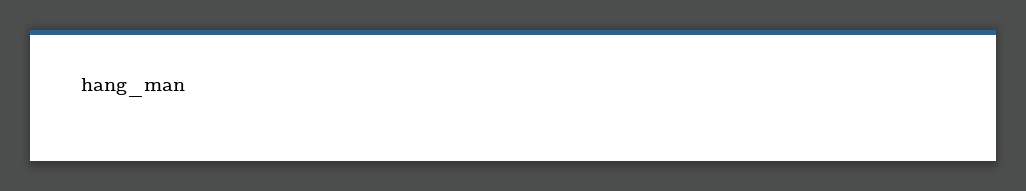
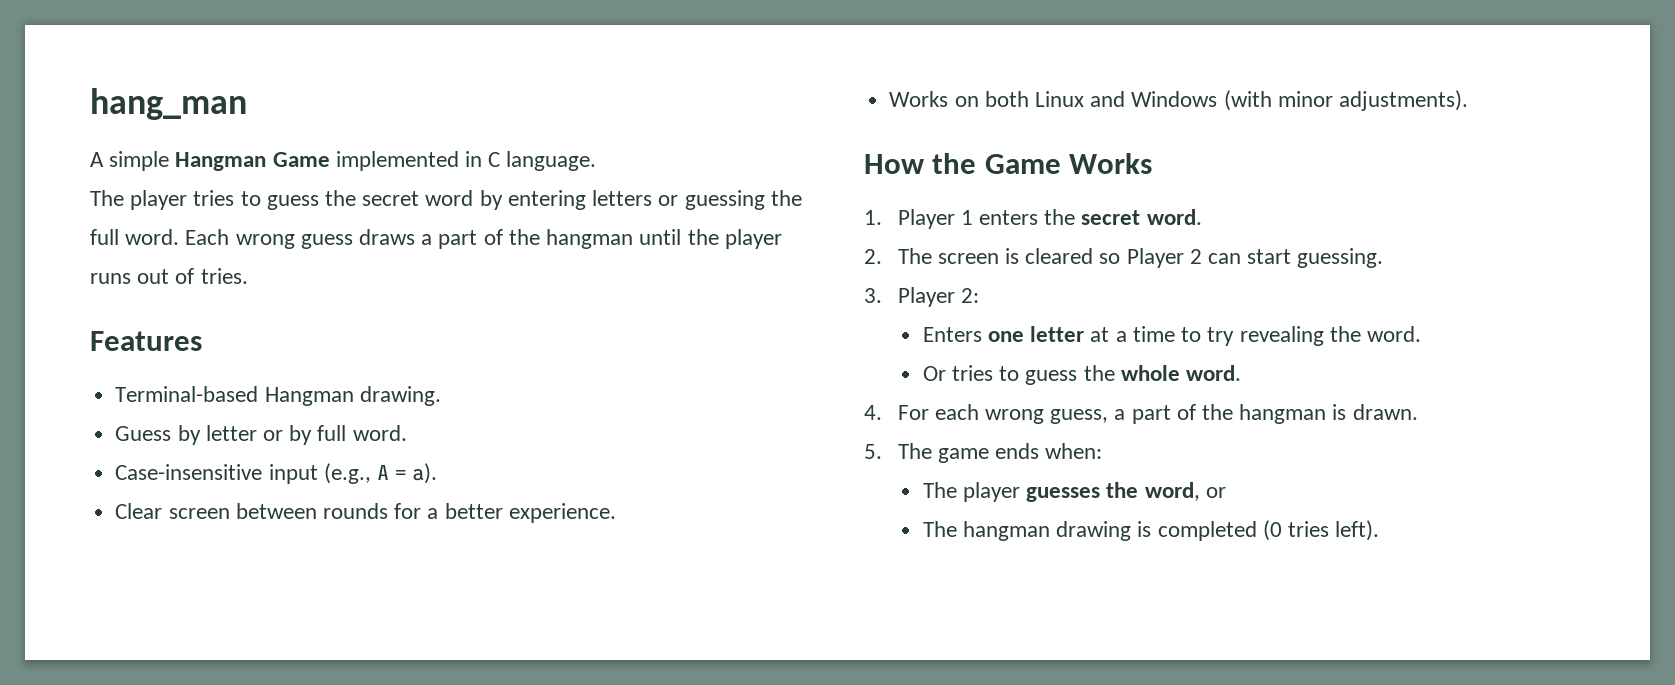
+ A simple Hangman Game implemented in C language.
+ The player tries to guess the secret word by entering letters or guessing the full word. Each wrong guess draws a part of the hangman until the player runs out of tries.
+ Features
+ Terminal-based Hangman drawing.
+ Guess by letter or by full word.
+ Case-insensitive input (e.g., A = a).
+ Clear screen between rounds for a better experience.
+ Works on both Linux and Windows (with minor adjustments).
+ How the Game Works
+ 1. Player 1 enters the secret word.
+ 2. The screen is cleared so Player 2 can start guessing.
+ 3. Player 2:
+ Enters one letter at a time to try revealing the word.
+ Or tries to guess the whole word.
+ 4. For each wrong guess, a part of the hangman is drawn.
+ 5. The game ends when:
+ The player guesses the word, or
+ The hangman drawing is completed (0 tries left).

